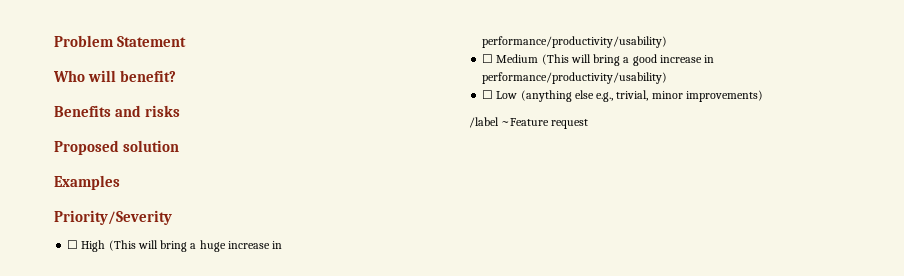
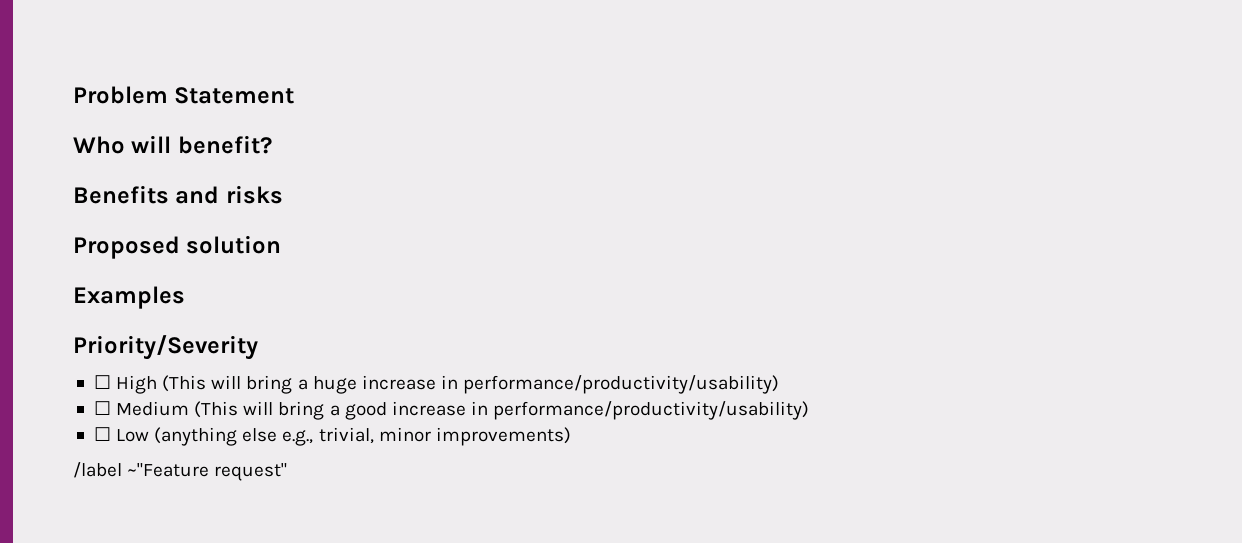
- /label ~Feature request
+ /label ~"Feature request"

